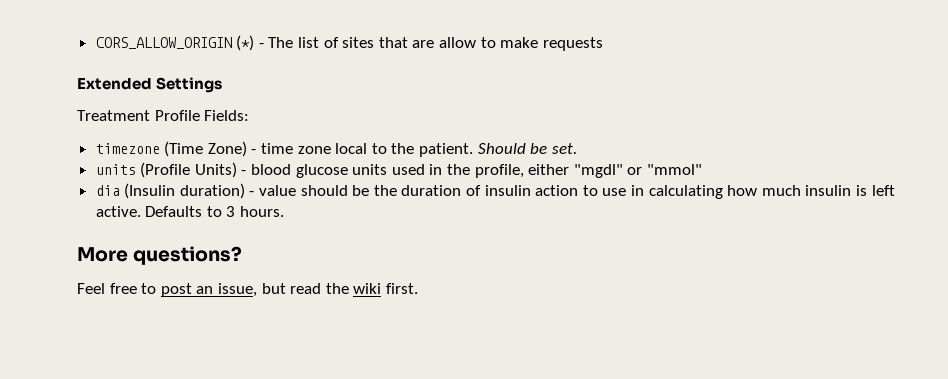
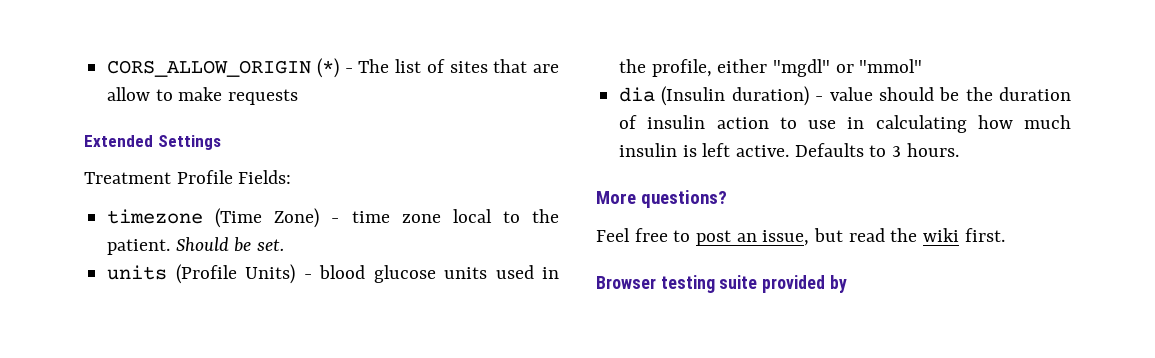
+ Browser testing suite provided by

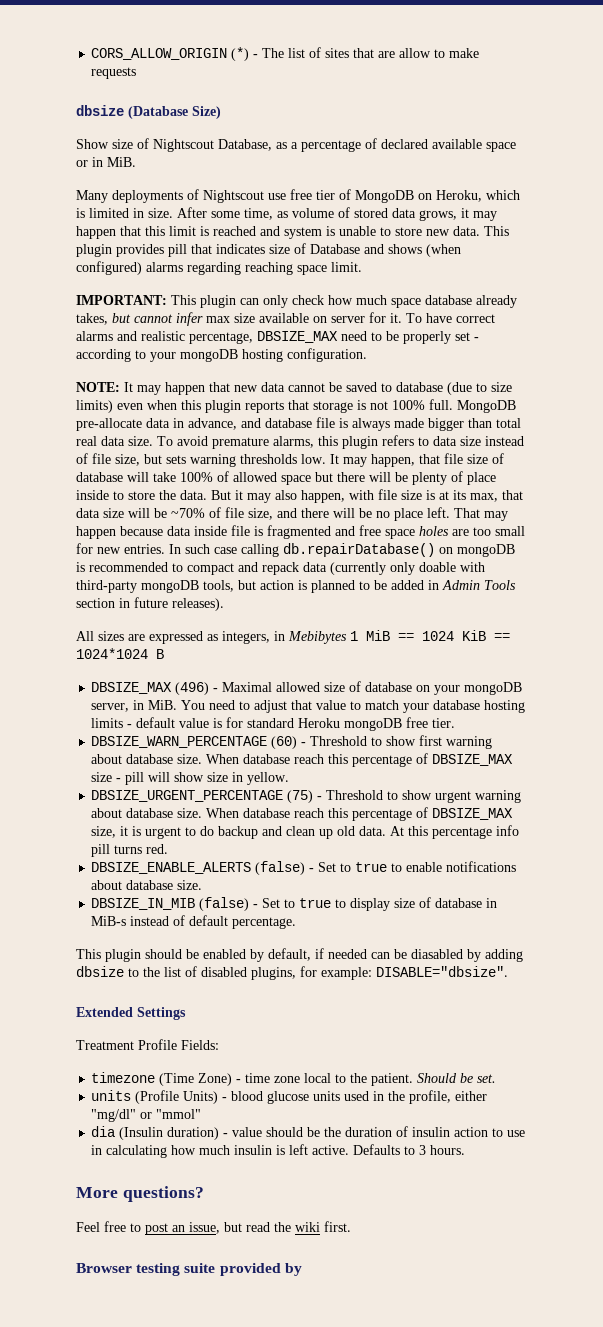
+ dbsize (Database Size)
+ Show size of Nightscout Database, as a percentage of declared available space or in MiB.
+ Many deployments of Nightscout use free tier of MongoDB on Heroku, which is limited in size. After some time, as volume of stored data grows, it may happen that this limit is reached and system is unable to store new data. This plugin provides pill that indicates size of Database and shows (when configured) alarms regarding reaching space limit.
+ IMPORTANT: This plugin can only check how much space database already takes, but cannot infer max size available on server for it. To have correct alarms and realistic percentage, DBSIZE_MAX need to be properly set - according to your mongoDB hosting configuration.
+ NOTE: It may happen that new data cannot be saved to database (due to size limits) even when this plugin reports that storage is not 100% full. MongoDB pre-allocate data in advance, and database file is always made bigger than total real data size. To avoid premature alarms, this plugin refers to data size instead of file size, but sets warning thresholds low. It may happen, that file size of database will take 100% of allowed space but there will be plenty of place inside to store the data. But it may also happen, with file size is at its max, that data size will be ~70% of file size, and there will be no place left. That may happen because data inside file is fragmented and free space holes are too small for new entries. In such case calling db.repairDatabase() on mongoDB is recommended to compact and repack data (currently only doable with third-party mongoDB tools, but action is planned to be added in Admin Tools section in future releases).
+ All sizes are expressed as integers, in Mebibytes 1 MiB == 1024 KiB == 1024*1024 B
+ DBSIZE_MAX (496) - Maximal allowed size of database on your mongoDB server, in MiB. You need to adjust that value to match your database hosting limits - default value is for standard Heroku mongoDB free tier.
+ DBSIZE_WARN_PERCENTAGE (60) - Threshold to show first warning about database size. When database reach this percentage of DBSIZE_MAX size - pill will show size in yellow.
+ DBSIZE_URGENT_PERCENTAGE (75) - Threshold to show urgent warning about database size. When database reach this percentage of DBSIZE_MAX size, it is urgent to do backup and clean up old data. At this percentage info pill turns red.
+ DBSIZE_ENABLE_ALERTS (false) - Set to true to enable notifications about database size.
+ DBSIZE_IN_MIB (false) - Set to true to display size of database in MiB-s instead of default percentage.
+ This plugin should be enabled by default, if needed can be diasabled by adding dbsize to the list of disabled plugins, for example: DISABLE="dbsize".
- units (Profile Units) - blood glucose units used in the profile, either "mgdl" or "mmol"
+ units (Profile Units) - blood glucose units used in the profile, either "mg/dl" or "mmol"

